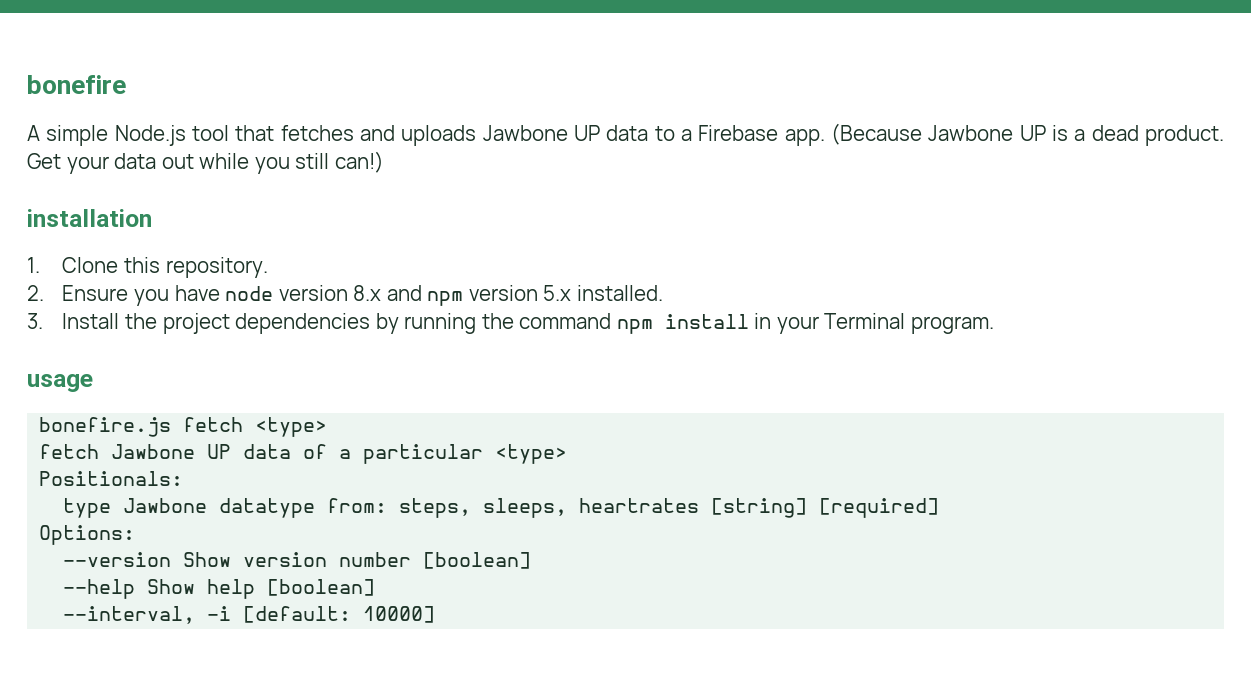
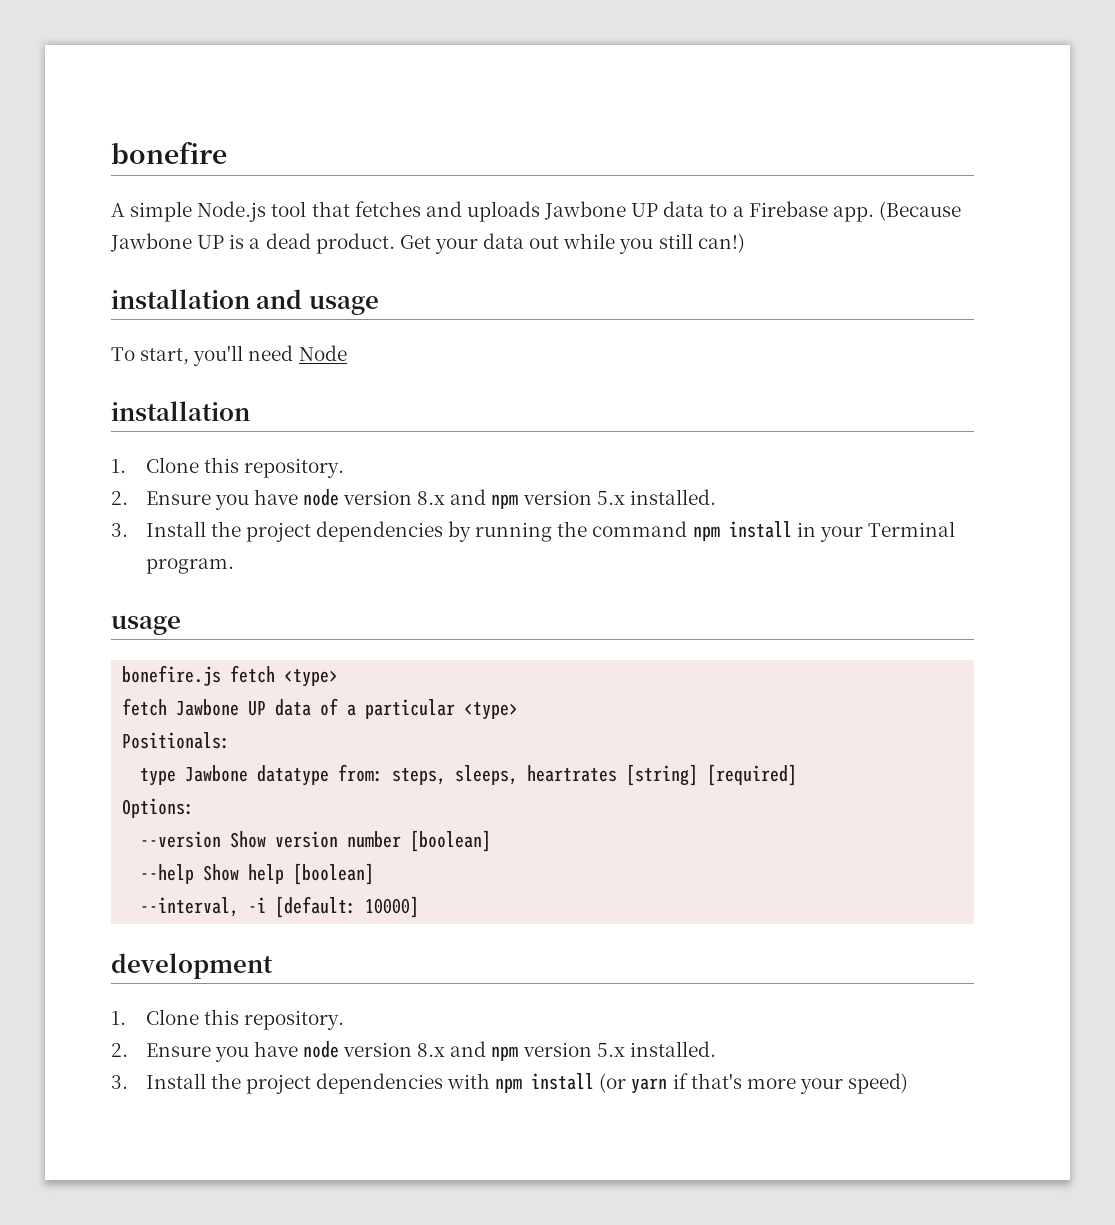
+ installation and usage
+ To start, you'll need Node
+ development
+ 1. Clone this repository.
+ 2. Ensure you have node version 8.x and npm version 5.x installed.
+ 3. Install the project dependencies with npm install (or yarn if that's more your speed)

